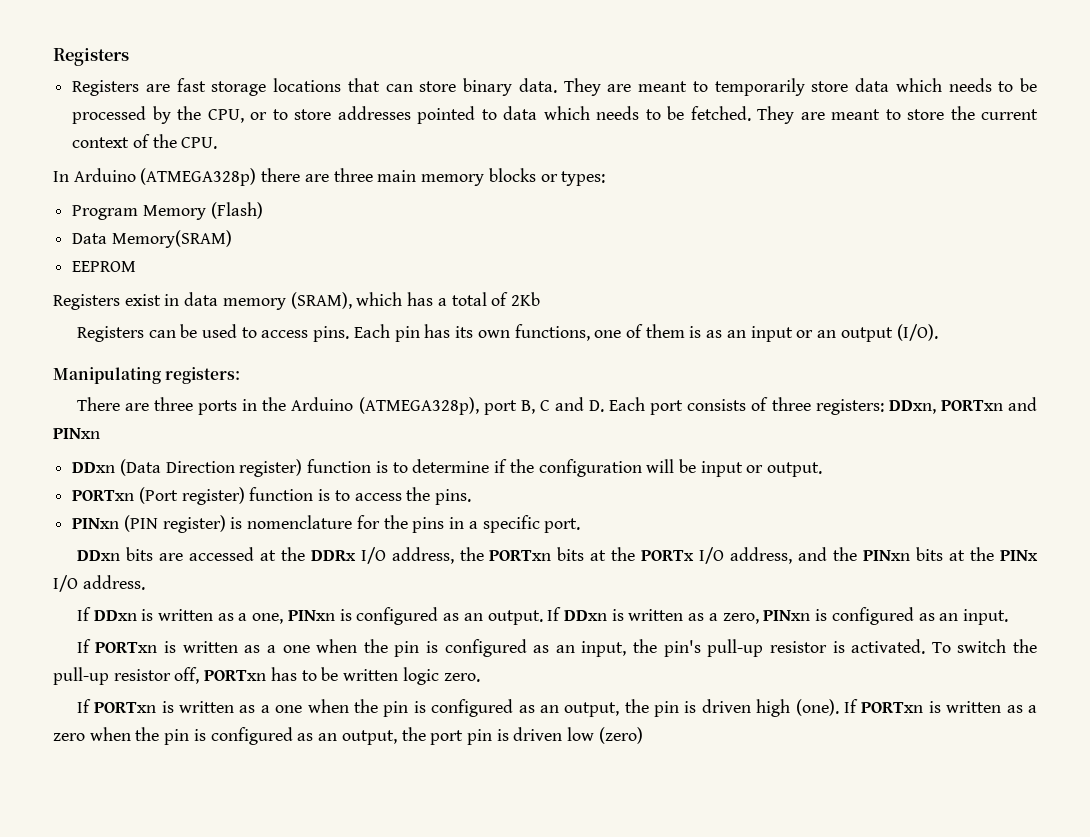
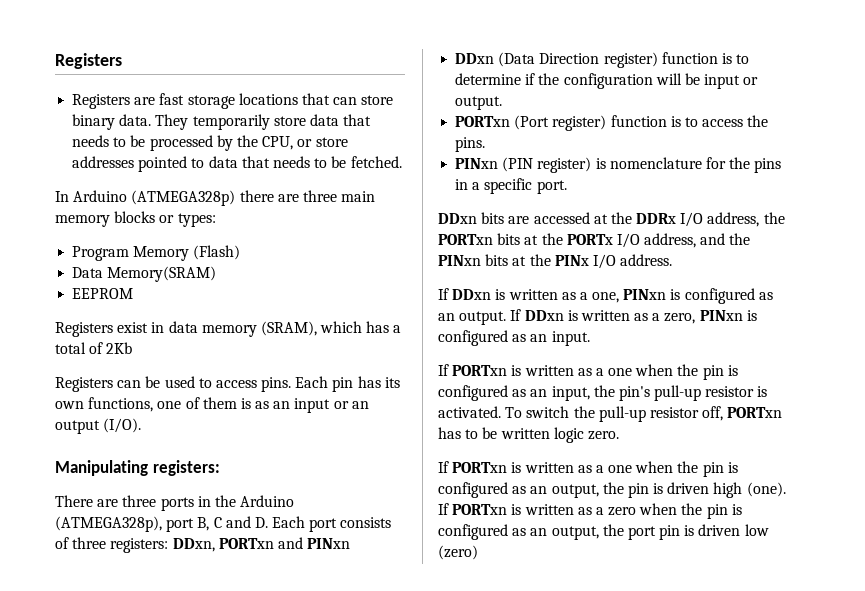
- They are meant to temporarily store data which needs to be processed by the CPU, or to store addresses pointed to data which needs to be fetched. They are meant to store the current context of the CPU.
+ They temporarily store data that needs to be processed by the CPU, or store addresses pointed to data that needs to be fetched.

